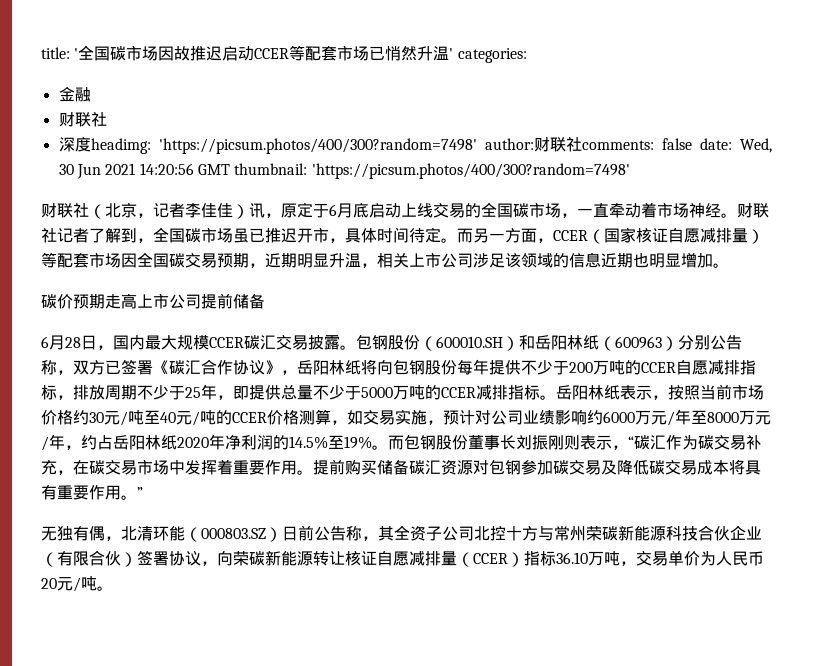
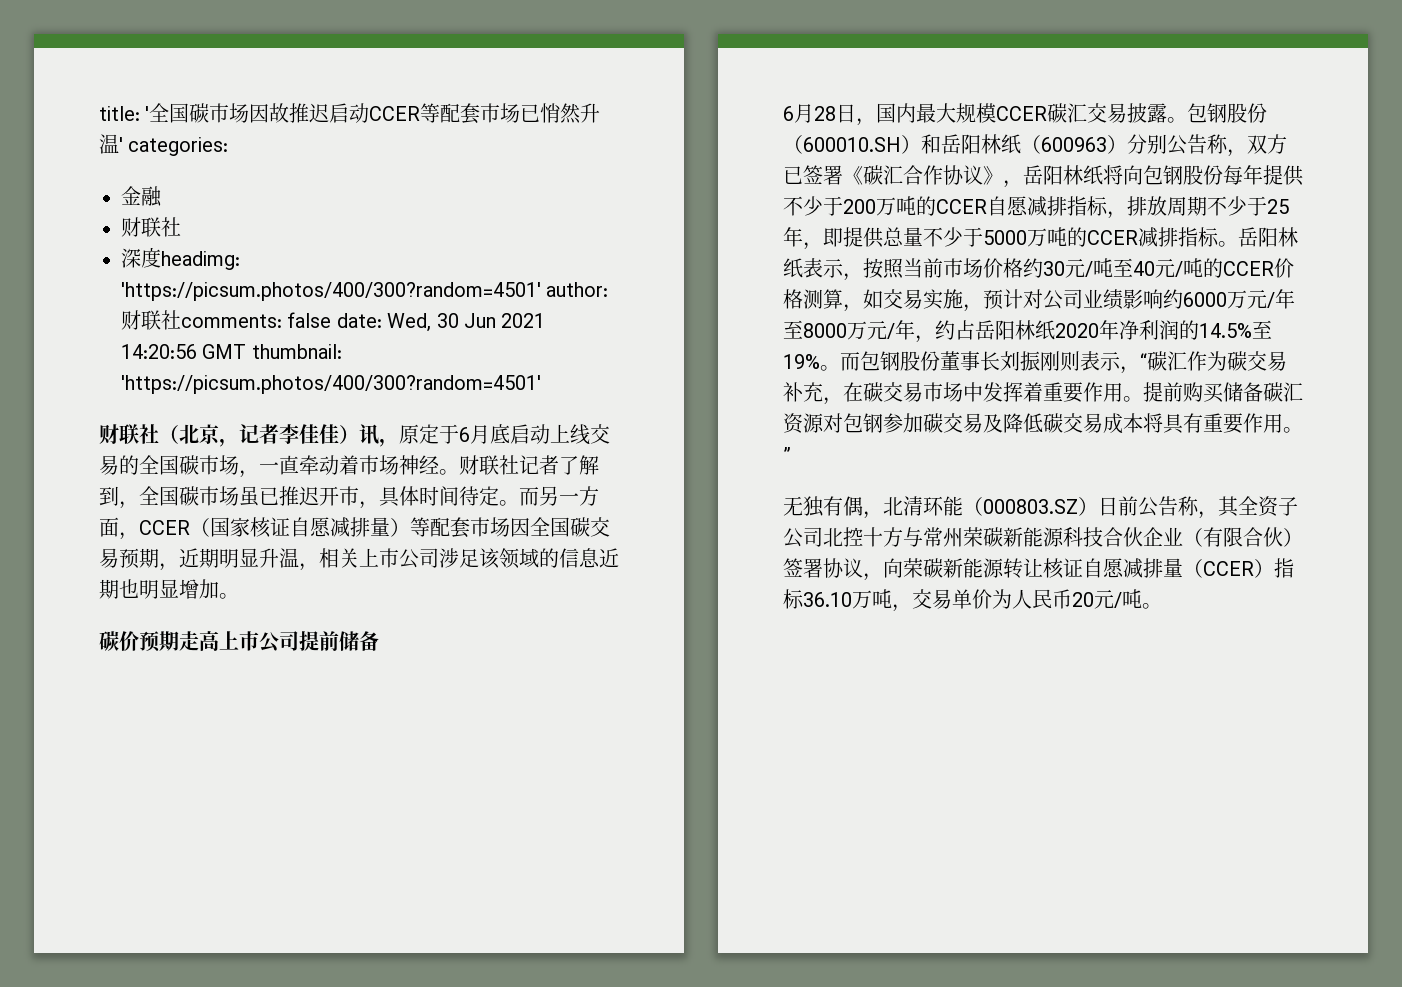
- 深度headimg: 'https://picsum.photos/400/300?random=7498' author:财联社comments: false date: Wed, 30 Jun 2021 14:20:56 GMT thumbnail: 'https://picsum.photos/400/300?random=7498'
+ 深度headimg: 'https://picsum.photos/400/300?random=4501' author:财联社comments: false date: Wed, 30 Jun 2021 14:20:56 GMT thumbnail: 'https://picsum.photos/400/300?random=4501'

